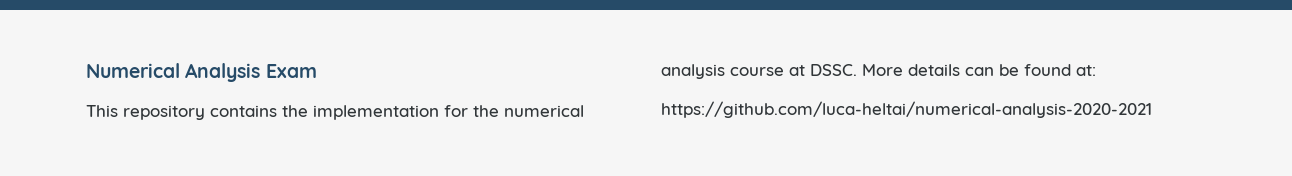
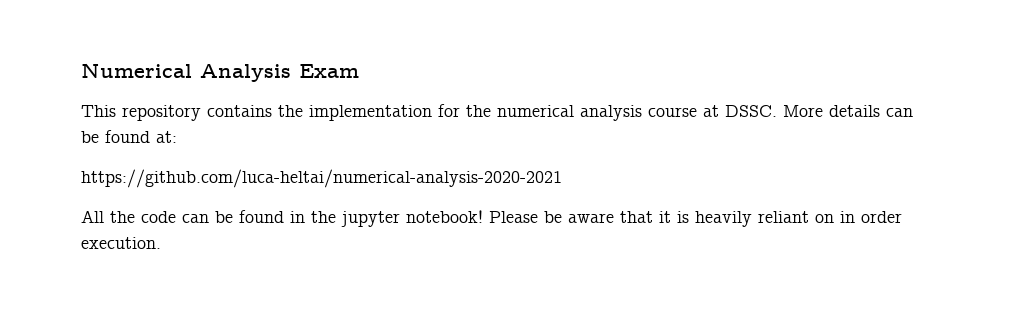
+ All the code can be found in the jupyter notebook! Please be aware that it is heavily reliant on in order execution.

